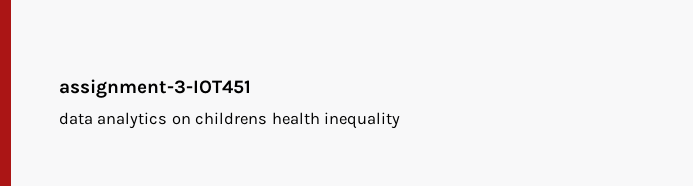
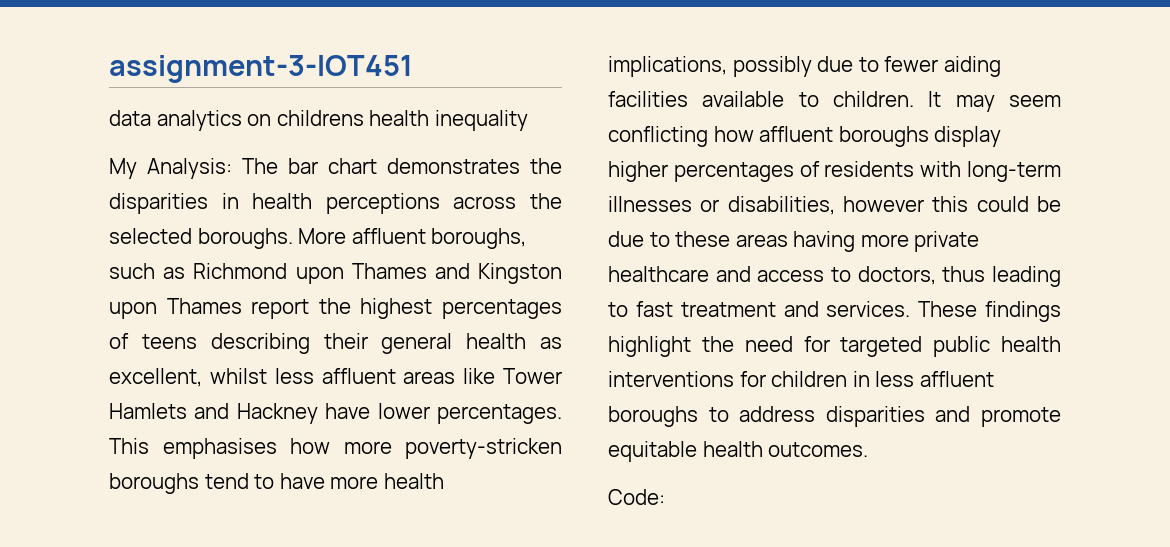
+ My Analysis: The bar chart demonstrates the disparities in health perceptions across the selected boroughs. More affluent boroughs, such as Richmond upon Thames and Kingston upon Thames report the highest percentages of teens describing their general health as excellent, whilst less affluent areas like Tower Hamlets and Hackney have lower percentages. This emphasises how more poverty-stricken boroughs tend to have more health implications, possibly due to fewer aiding facilities available to children. It may seem conflicting how affluent boroughs display higher percentages of residents with long-term illnesses or disabilities, however this could be due to these areas having more private healthcare and access to doctors, thus leading to fast treatment and services. These findings highlight the need for targeted public health interventions for children in less affluent boroughs to address disparities and promote equitable health outcomes.
+ Code:

